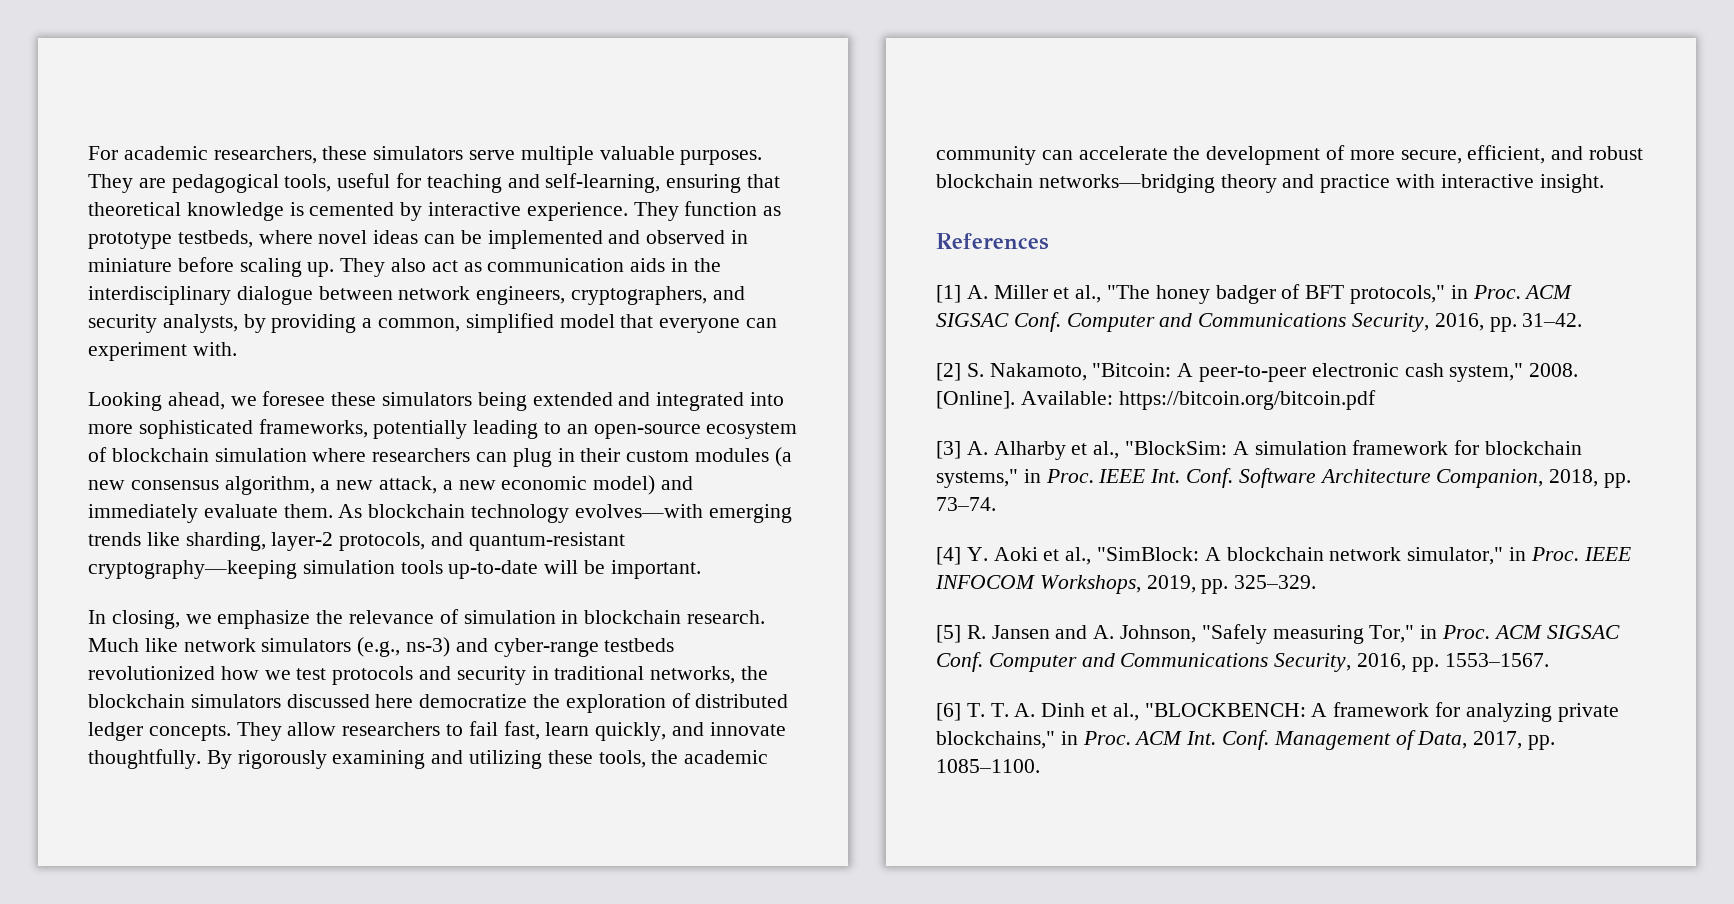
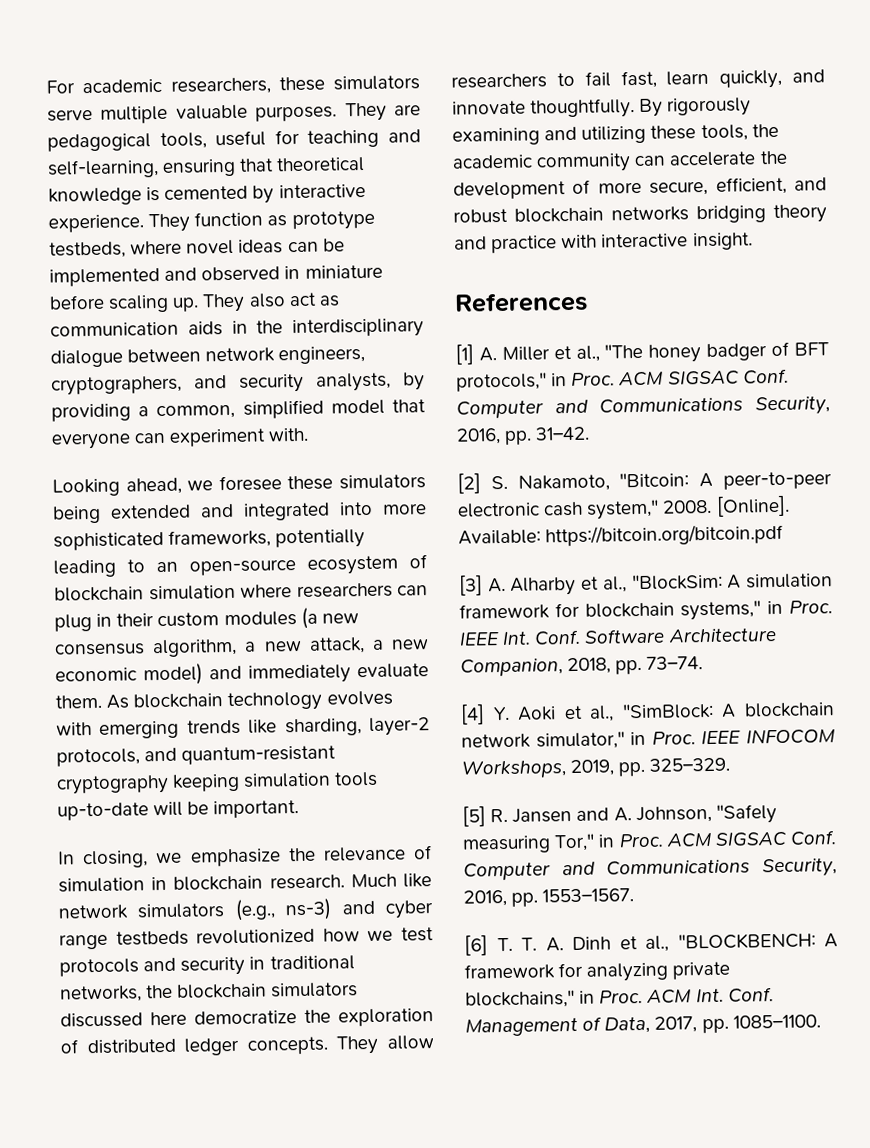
- As blockchain technology evolves—with emerging trends like sharding, layer-2 protocols, and quantum-resistant cryptography—keeping simulation tools up-to-date will be important.
+ As blockchain technology evolves with emerging trends like sharding, layer-2 protocols, and quantum-resistant cryptography keeping simulation tools up-to-date will be important.
- Much like network simulators (e.g., ns-3) and cyber-range testbeds revolutionized how we test protocols and security in traditional networks, the blockchain simulators discussed here democratize the exploration of distributed ledger concepts.
+ Much like network simulators (e.g., ns-3) and cyber range testbeds revolutionized how we test protocols and security in traditional networks, the blockchain simulators discussed here democratize the exploration of distributed ledger concepts.
- By rigorously examining and utilizing these tools, the academic community can accelerate the development of more secure, efficient, and robust blockchain networks—bridging theory and practice with interactive insight.
+ By rigorously examining and utilizing these tools, the academic community can accelerate the development of more secure, efficient, and robust blockchain networks bridging theory and practice with interactive insight.

